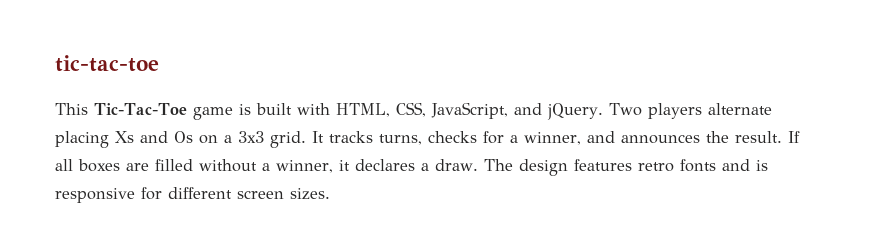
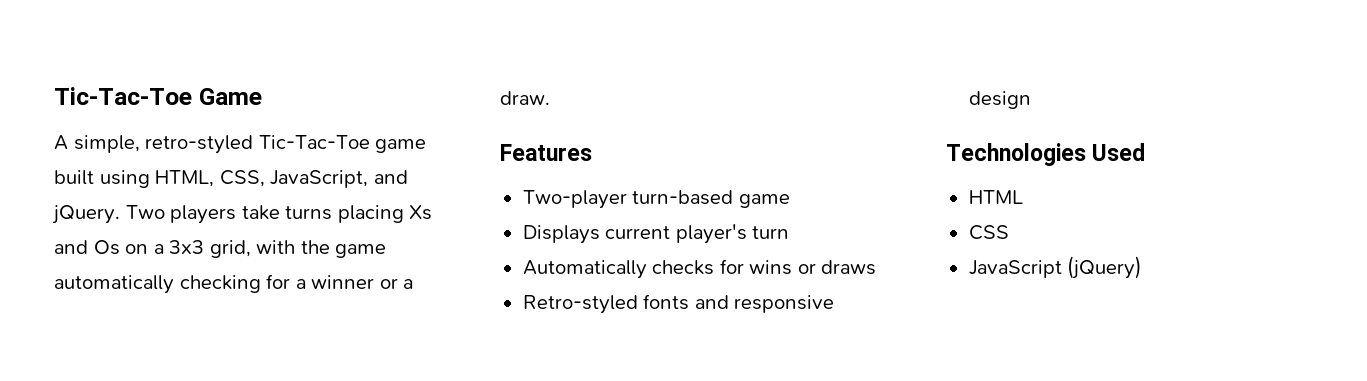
- tic-tac-toe
- This Tic-Tac-Toe game is built with HTML, CSS, JavaScript, and jQuery.
+ Tic-Tac-Toe Game
+ A simple, retro-styled Tic-Tac-Toe game built using HTML, CSS, JavaScript, and jQuery.
- Two players alternate placing Xs and Os on a 3x3 grid. It tracks turns, checks for a winner, and announces the result. If all boxes are filled without a winner, it declares a draw. The design features retro fonts and is responsive for different screen sizes.
+ Two players take turns placing Xs and Os on a 3x3 grid, with the game automatically checking for a winner or a draw.
+ Features
+ Two-player turn-based game
+ Displays current player's turn
+ Automatically checks for wins or draws
+ Retro-styled fonts and responsive design
+ Technologies Used
+ HTML
+ CSS
+ JavaScript (jQuery)

